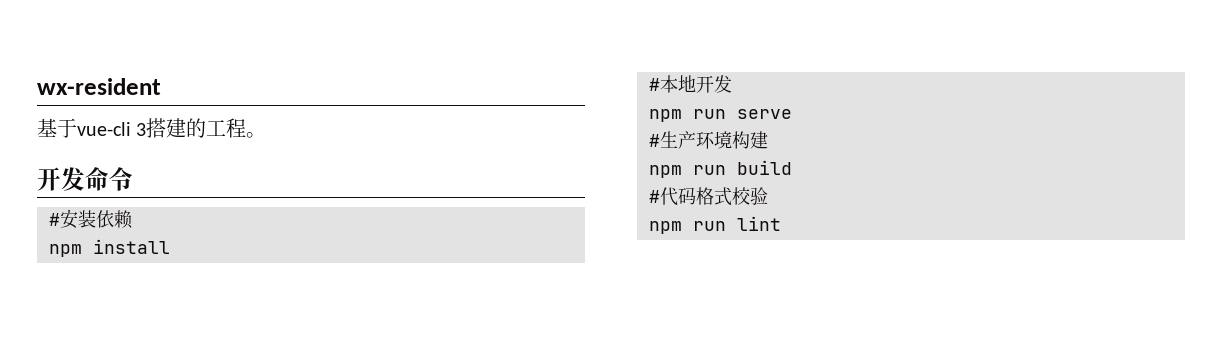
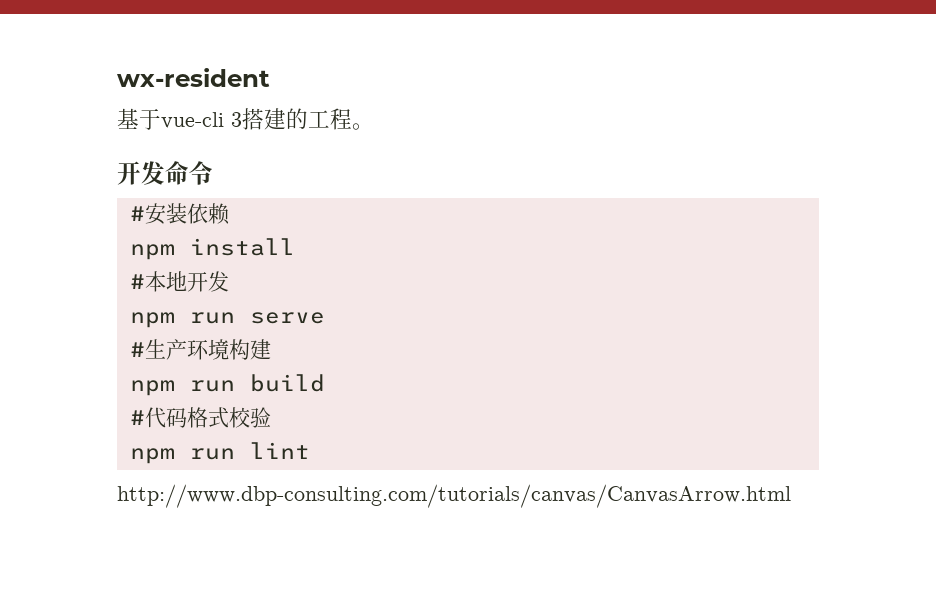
+ http://www.dbp-consulting.com/tutorials/canvas/CanvasArrow.html

